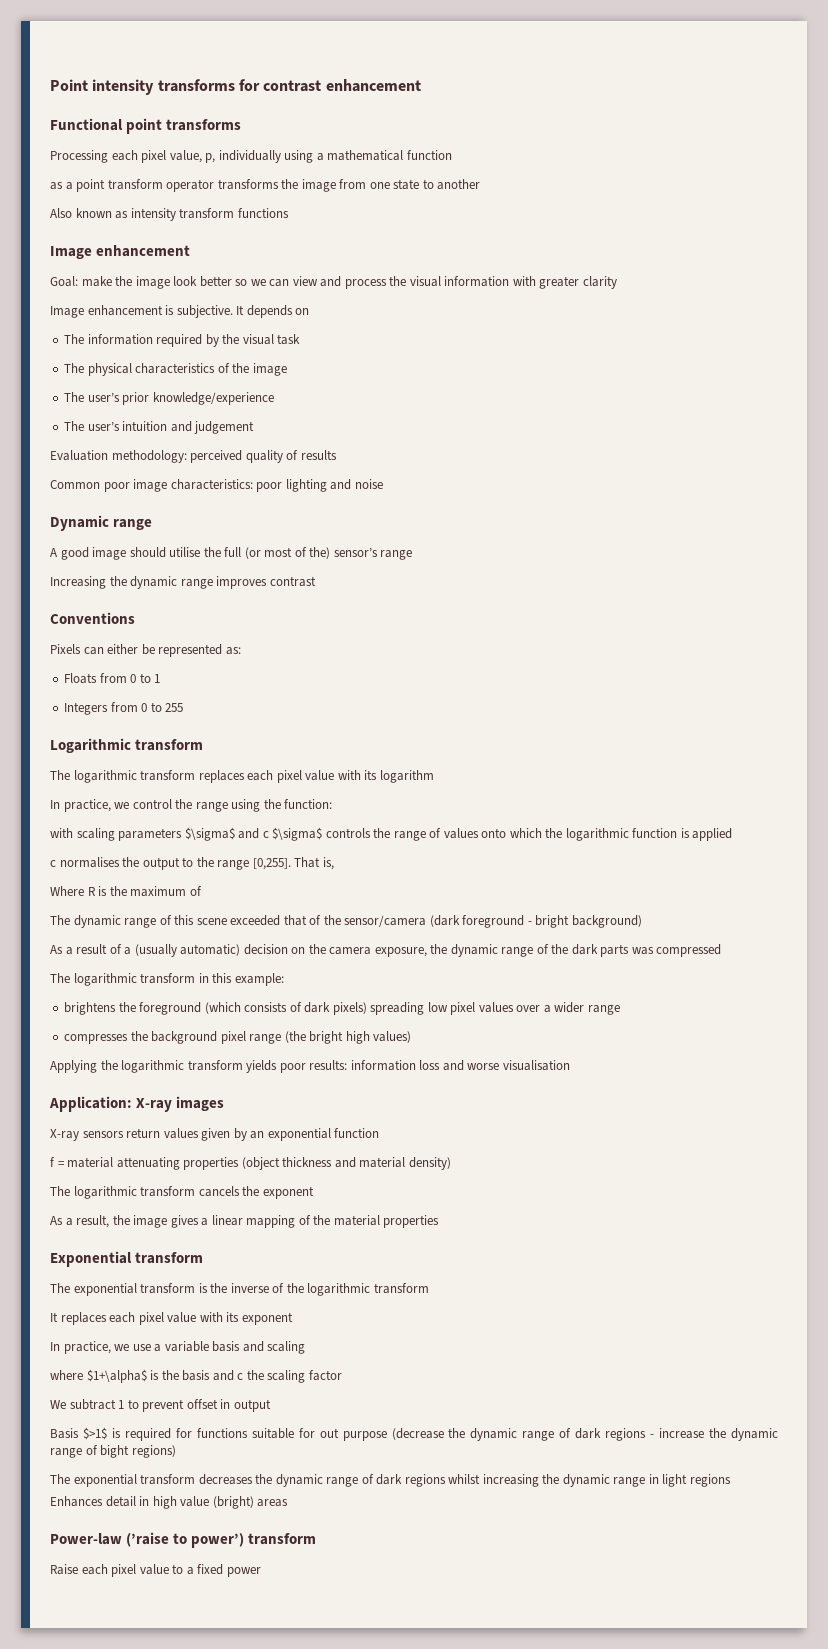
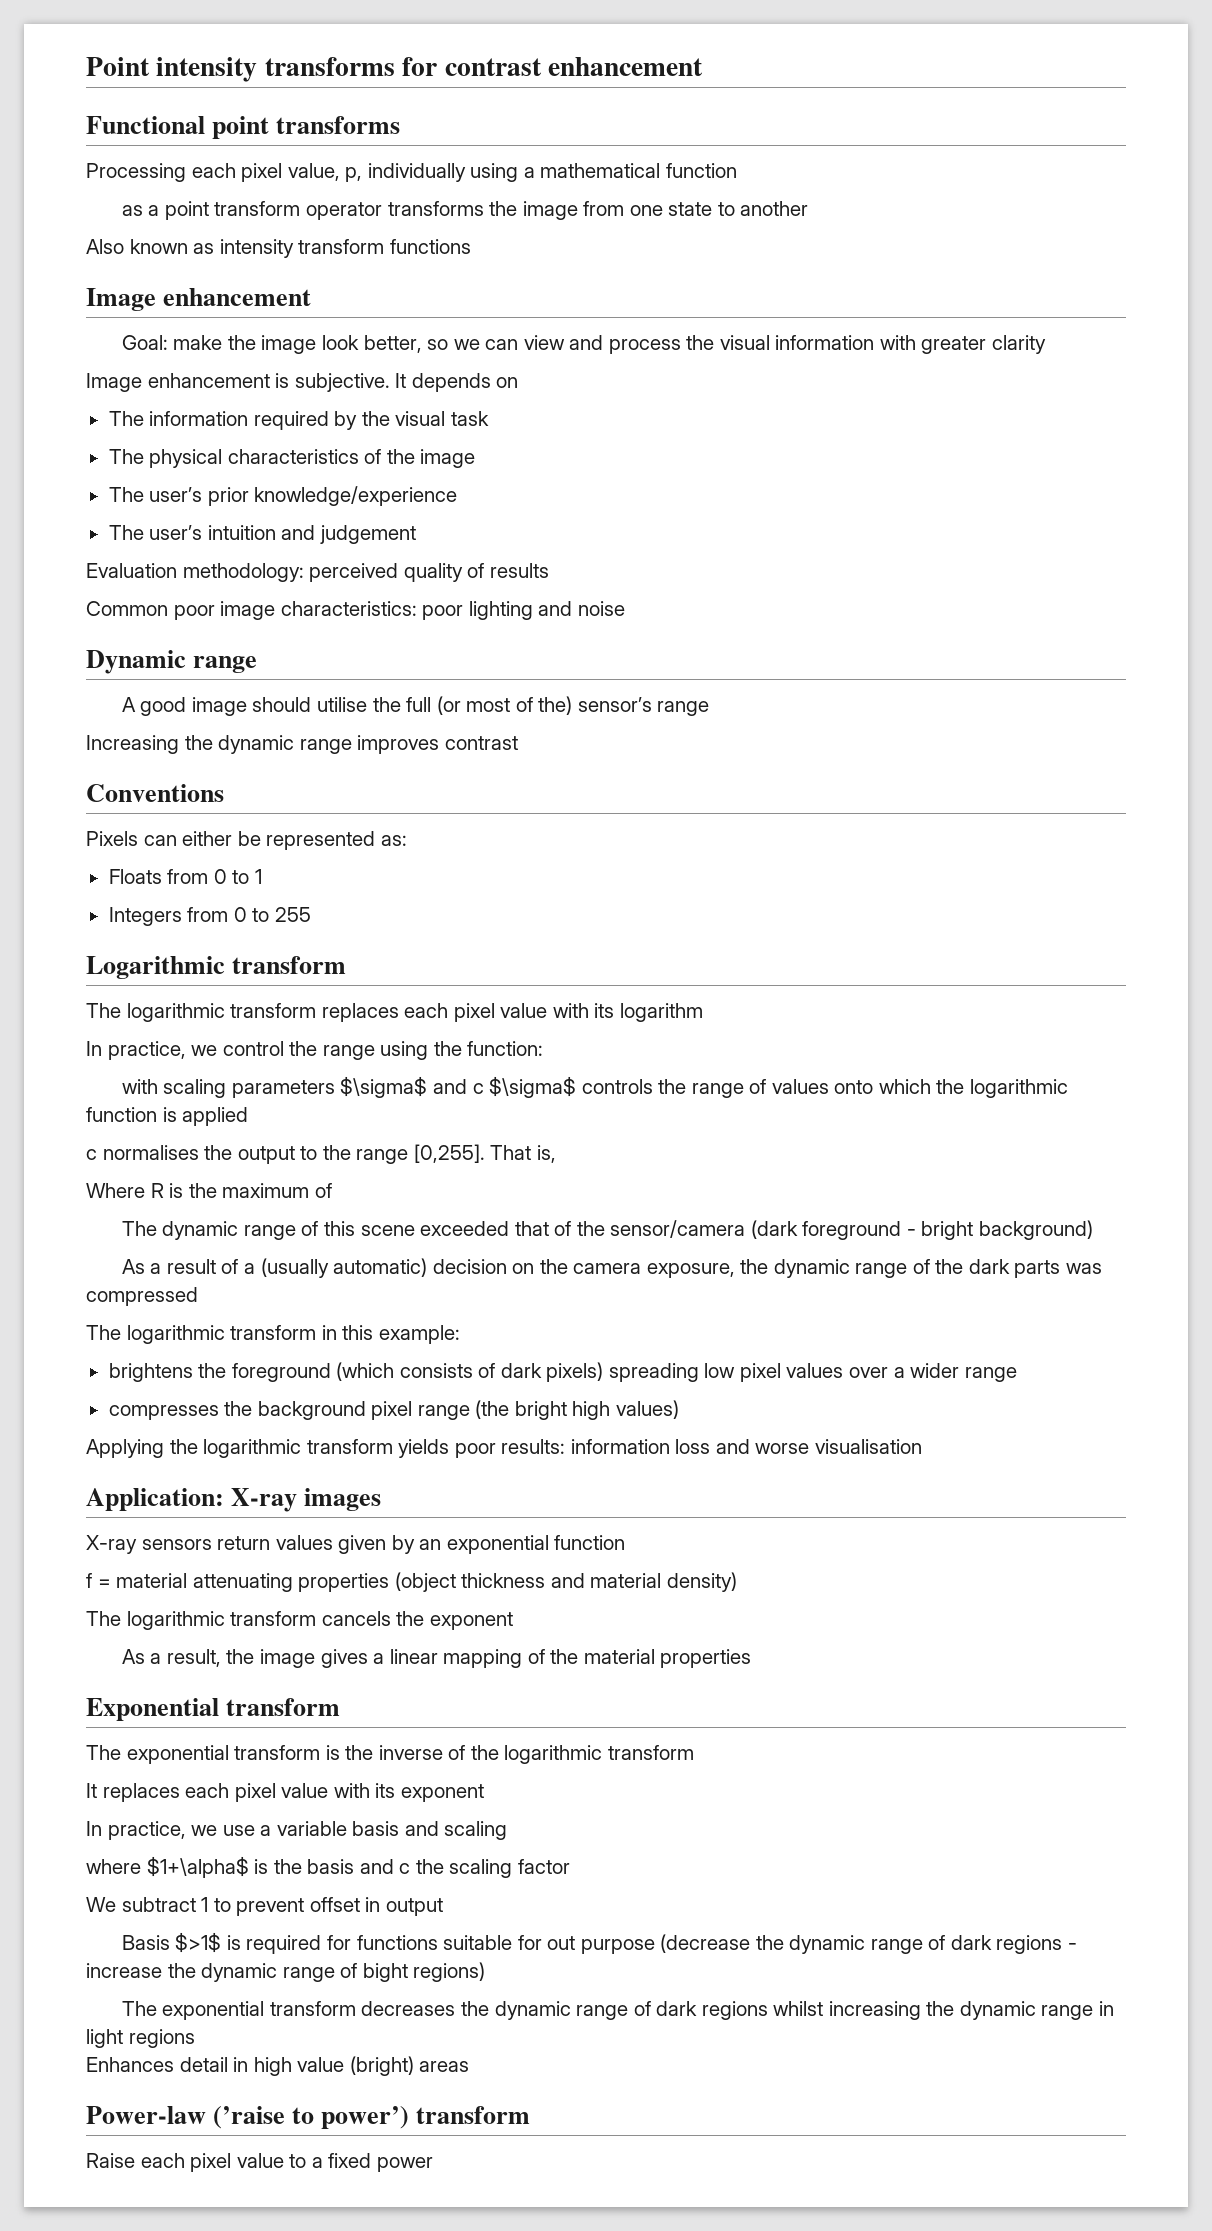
- Goal: make the image look better so we can view and process the visual information with greater clarity
+ Goal: make the image look better, so we can view and process the visual information with greater clarity

